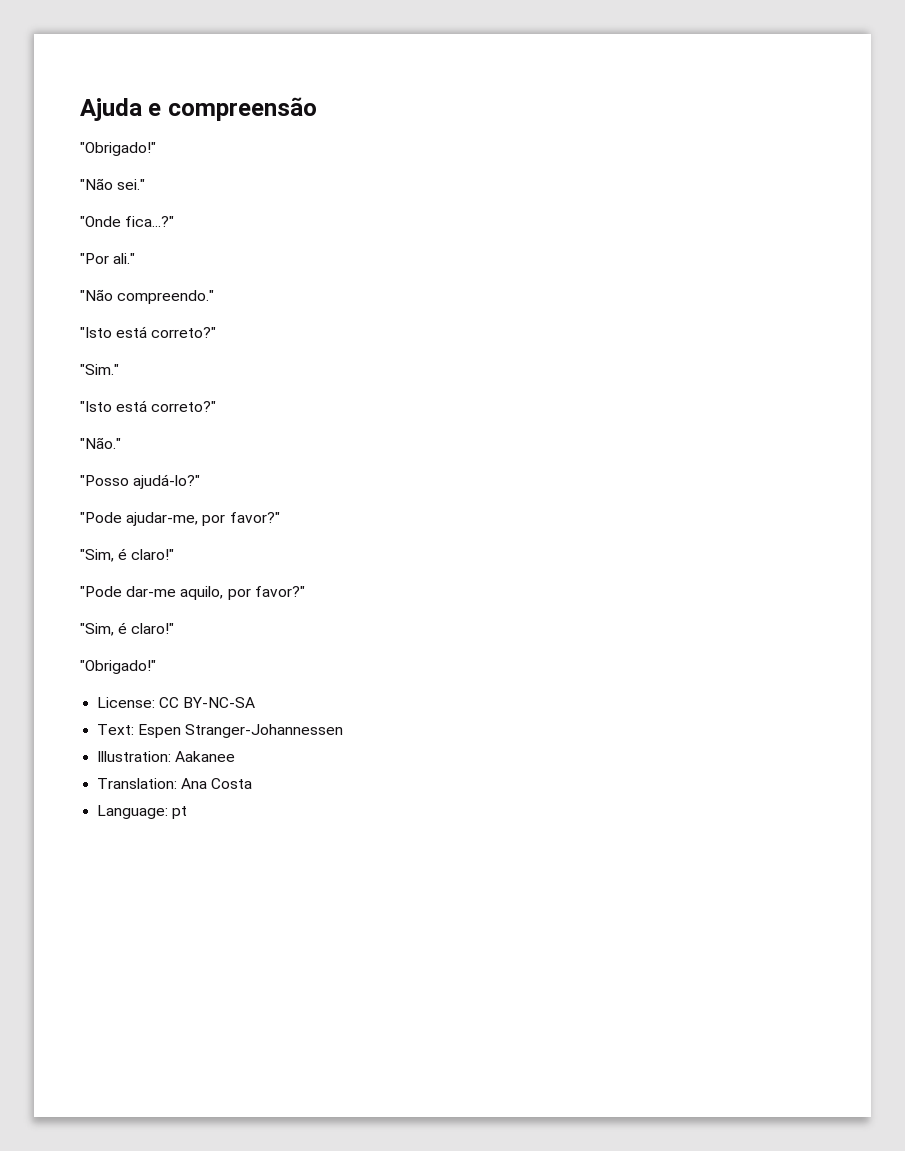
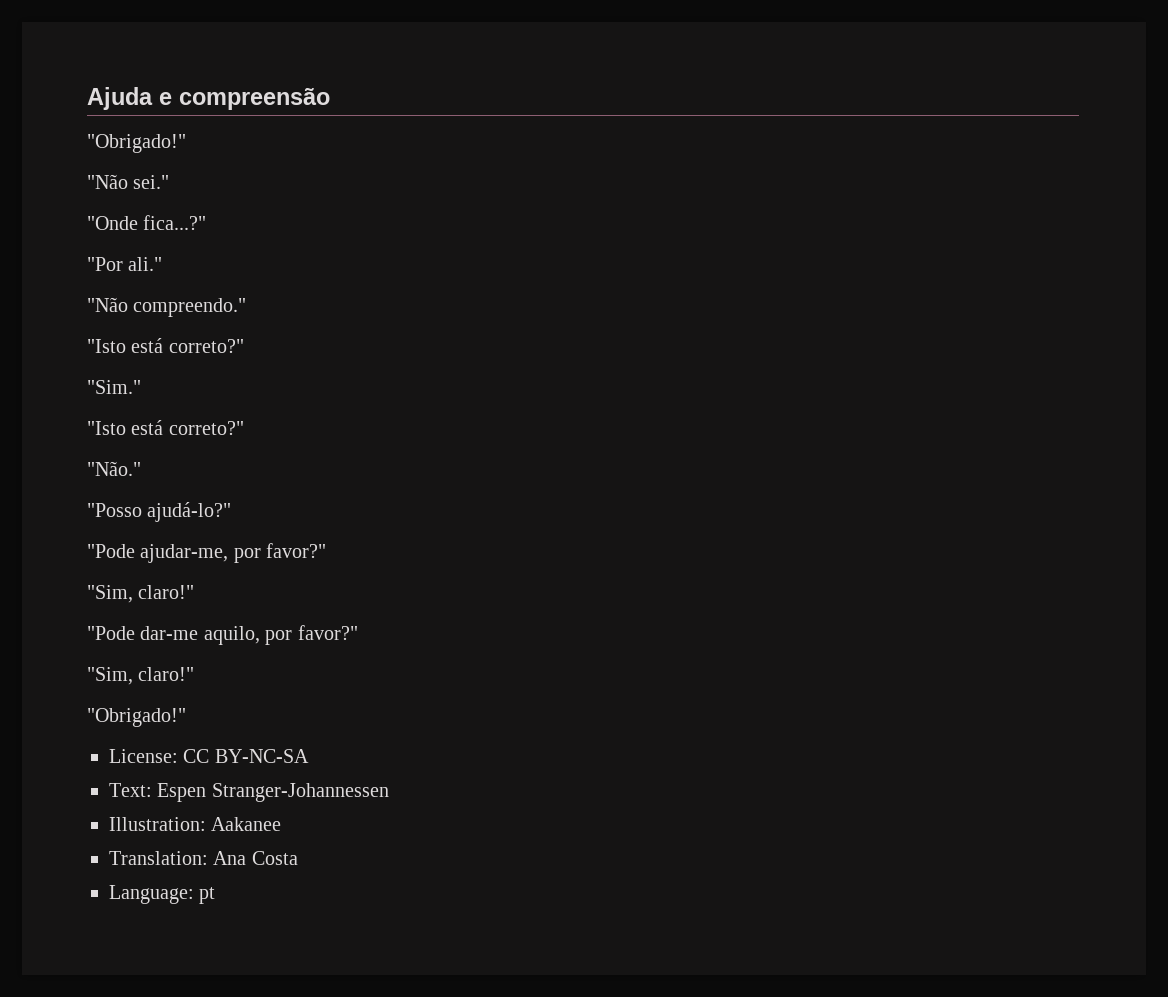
  "Pode ajudar-me, por favor?"
- "Sim, é claro!"
+ "Sim, claro!"
  "Pode dar-me aquilo, por favor?"
- "Sim, é claro!"
+ "Sim, claro!"

